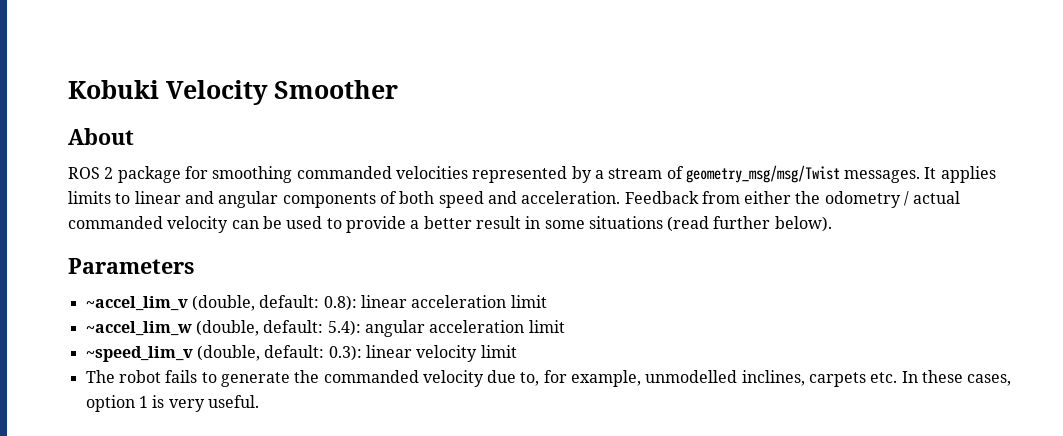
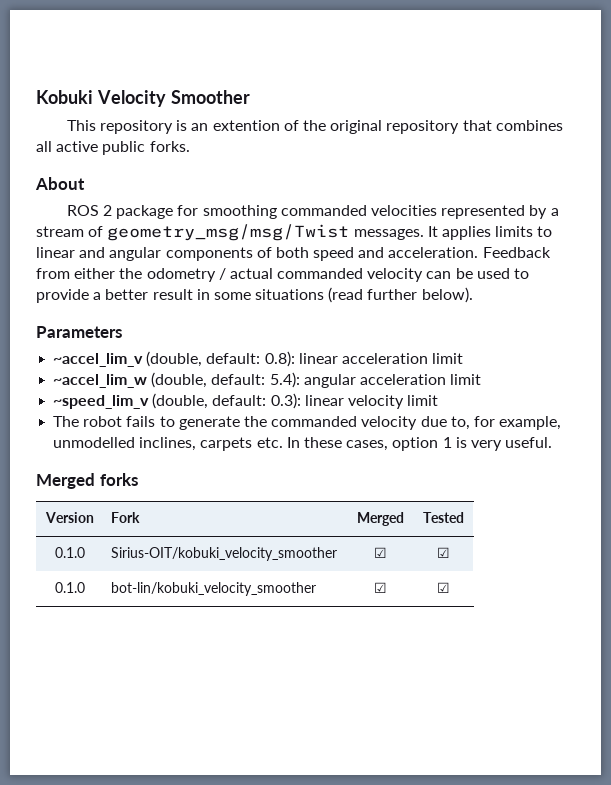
+ This repository is an extention of the original repository that combines all active public forks.
+ Merged forks
+ Version | Fork | Merged | Tested
+ 0.1.0 | Sirius-OIT/kobuki_velocity_smoother | ☑ | ☑
+ 0.1.0 | bot-lin/kobuki_velocity_smoother | ☑ | ☑

